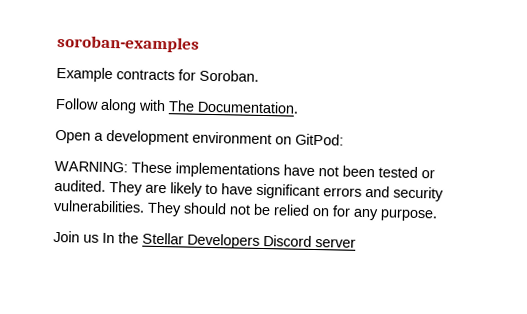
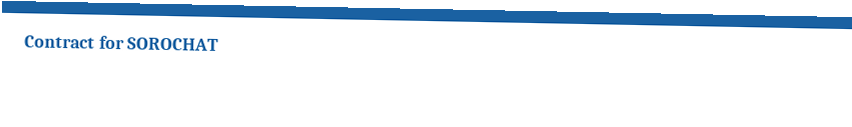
- soroban-examples
- Example contracts for Soroban.
- Follow along with The Documentation.
- Open a development environment on GitPod:
- WARNING: These implementations have not been tested or audited. They are likely to have significant errors and security vulnerabilities. They should not be relied on for any purpose.
- Join us In the Stellar Developers Discord server
+ Contract for SOROCHAT

